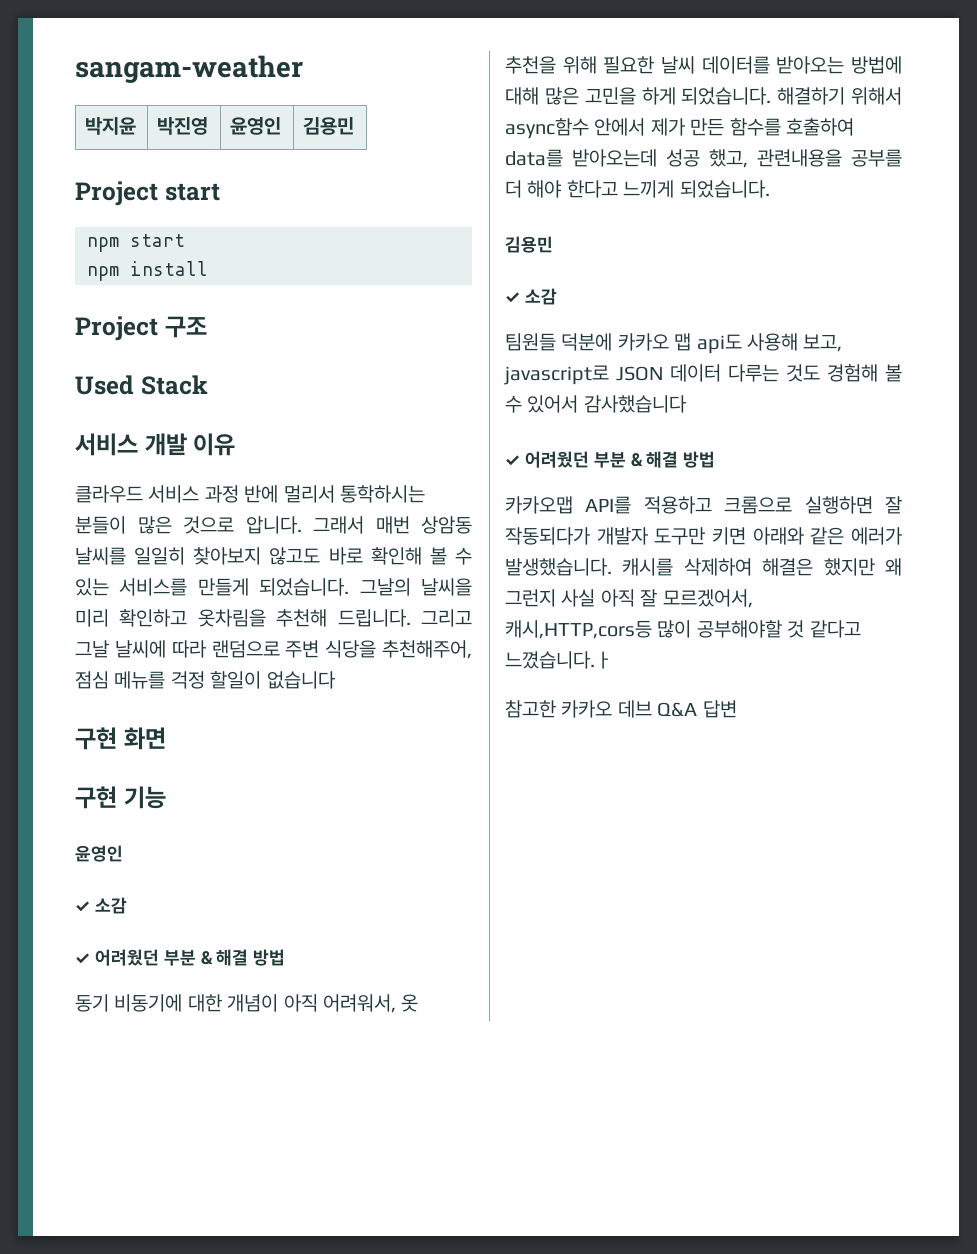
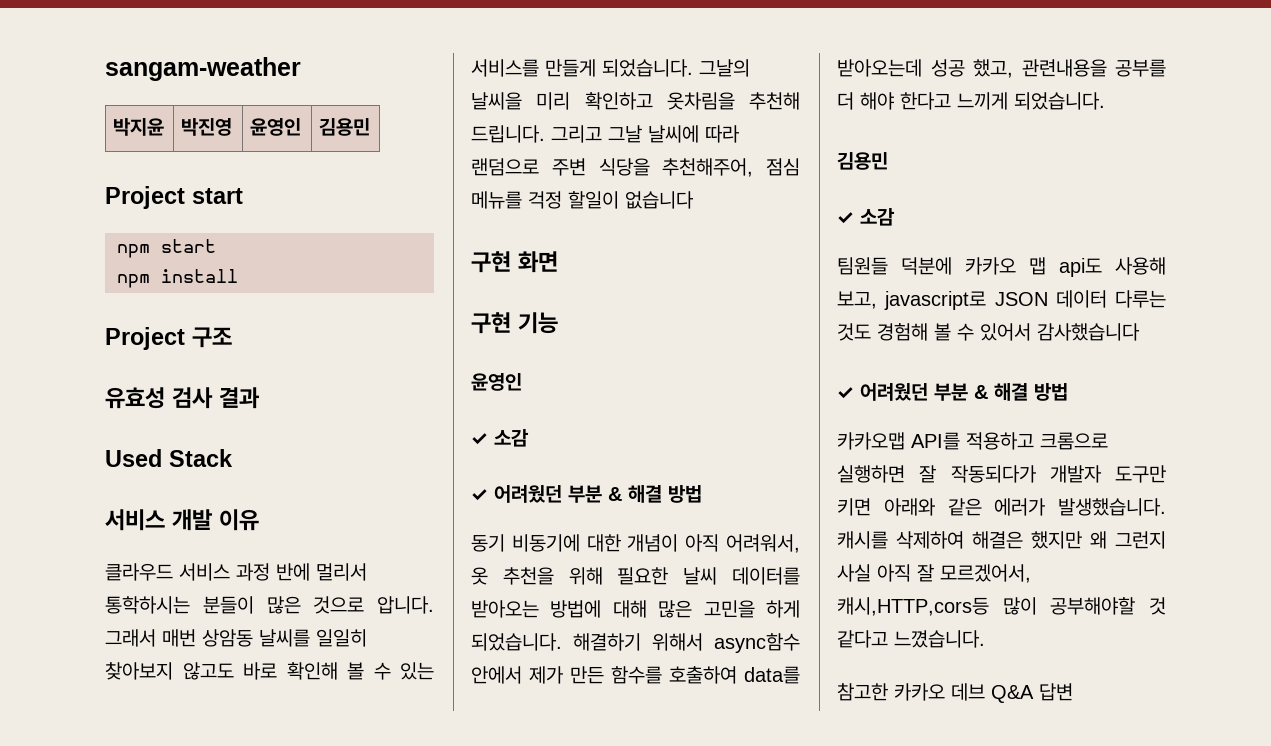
+ 유효성 검사 결과
- 캐시를 삭제하여 해결은 했지만 왜 그런지 사실 아직 잘 모르겠어서, 캐시,HTTP,cors등 많이 공부해야할 것 같다고 느꼈습니다.ㅏ
+ 캐시를 삭제하여 해결은 했지만 왜 그런지 사실 아직 잘 모르겠어서, 캐시,HTTP,cors등 많이 공부해야할 것 같다고 느꼈습니다.

